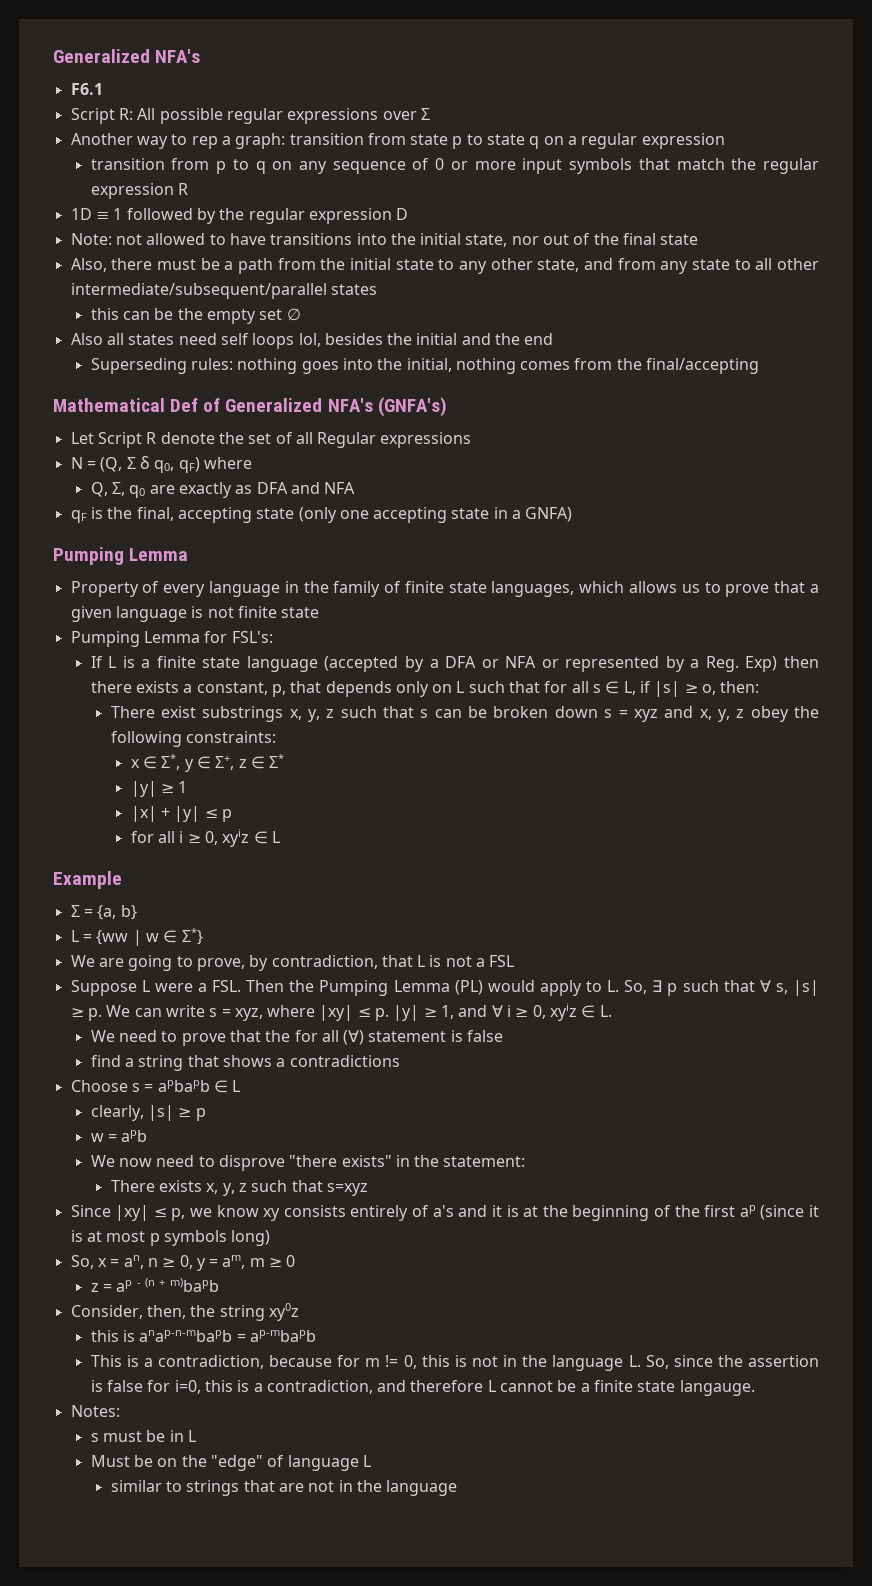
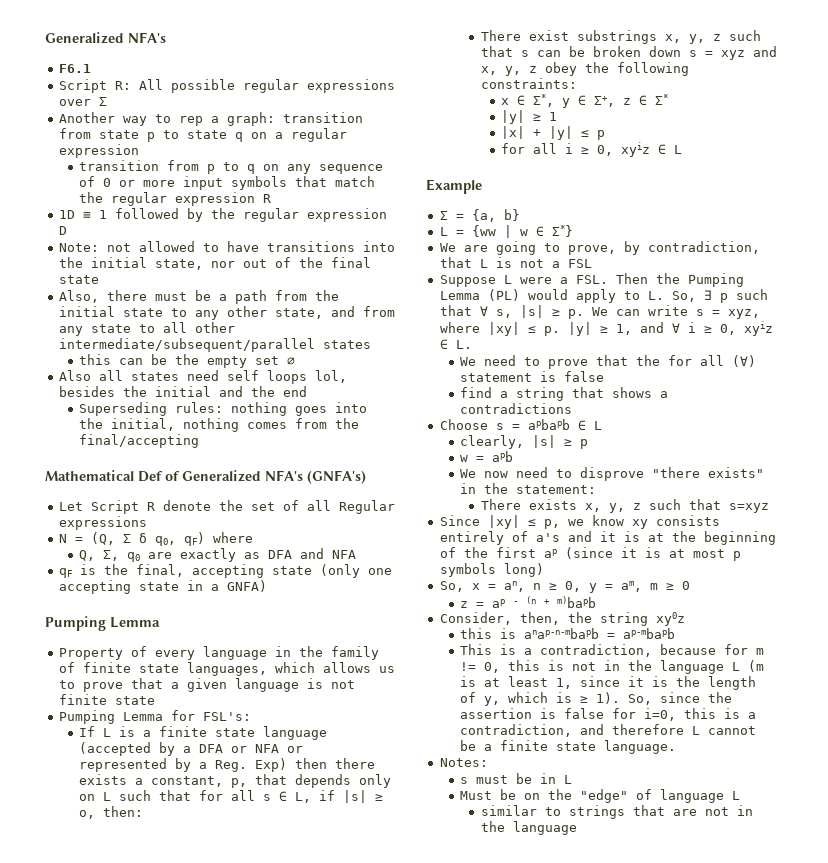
- This is a contradiction, because for m != 0, this is not in the language L. So, since the assertion is false for i=0, this is a contradiction, and therefore L cannot be a finite state langauge.
+ This is a contradiction, because for m != 0, this is not in the language L (m is at least 1, since it is the length of y, which is ≥ 1). So, since the assertion is false for i=0, this is a contradiction, and therefore L cannot be a finite state language.

